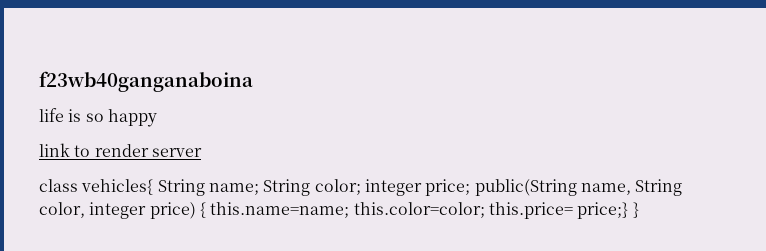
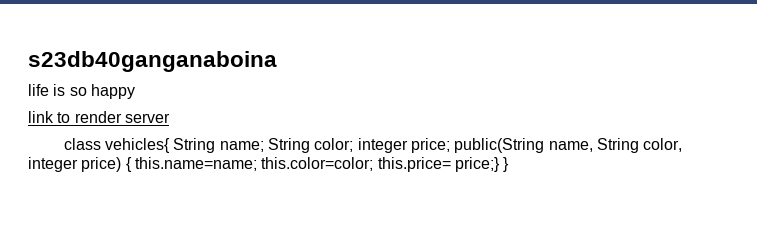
- f23wb40ganganaboina
+ s23db40ganganaboina

